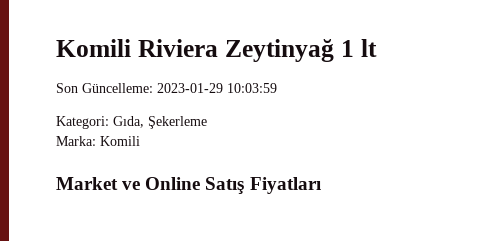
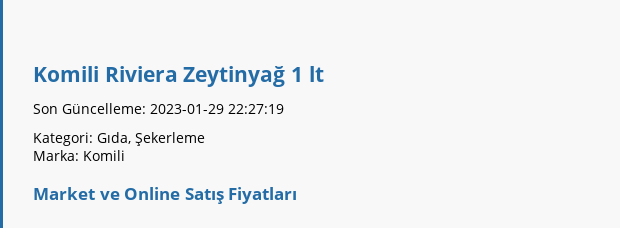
- Son Güncelleme: 2023-01-29 10:03:59
+ Son Güncelleme: 2023-01-29 22:27:19

